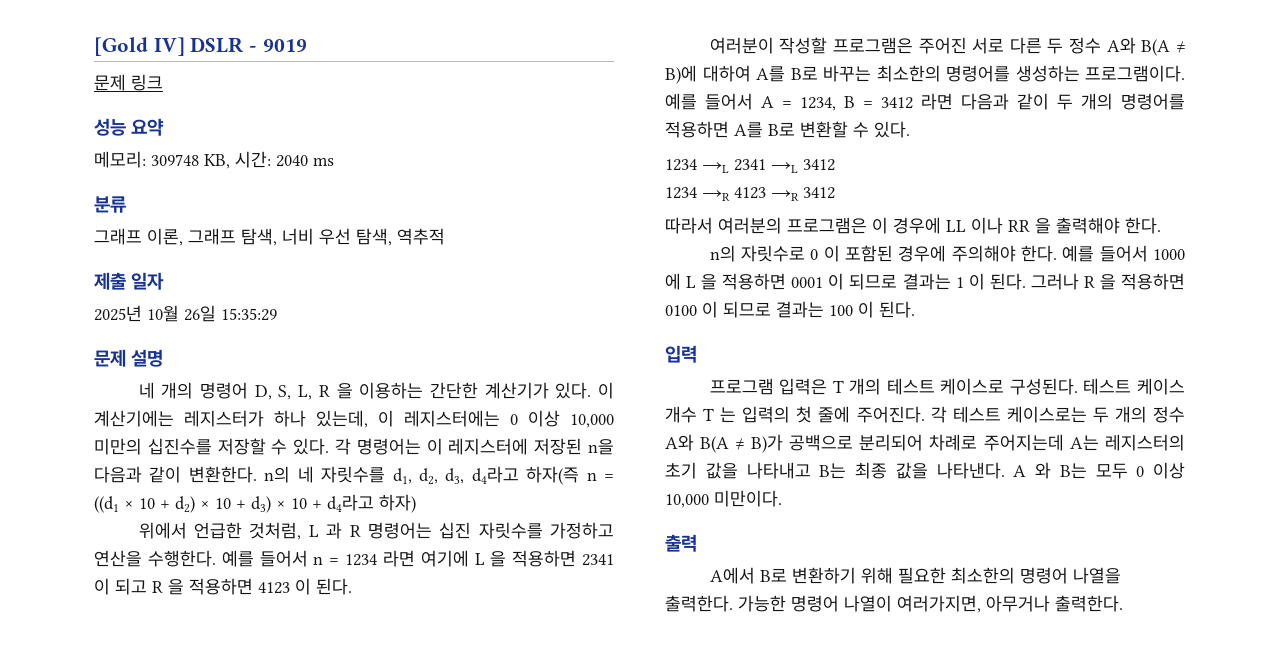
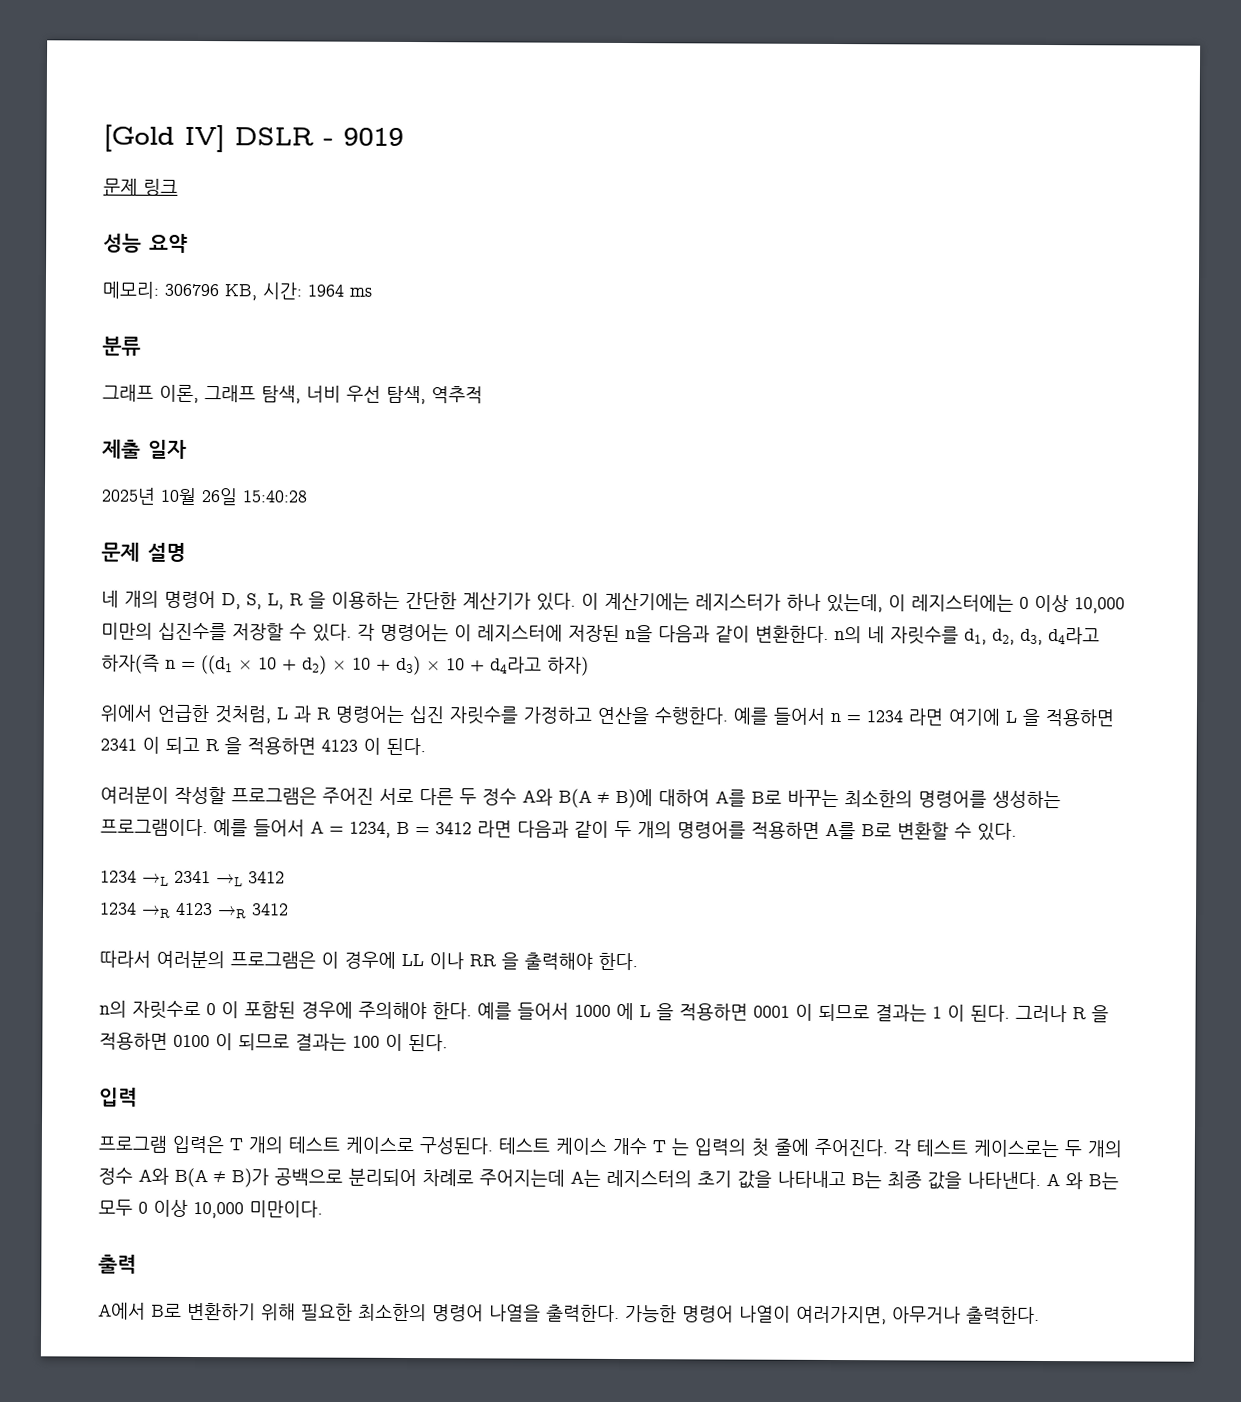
- 메모리: 309748 KB, 시간: 2040 ms
+ 메모리: 306796 KB, 시간: 1964 ms
- 2025년 10월 26일 15:35:29
+ 2025년 10월 26일 15:40:28

